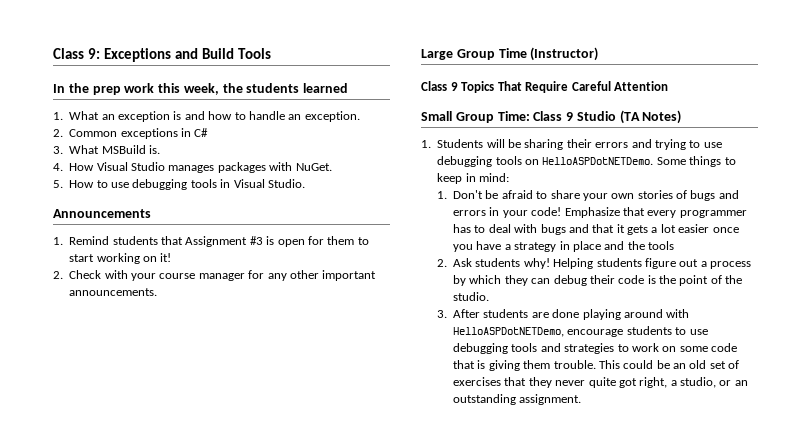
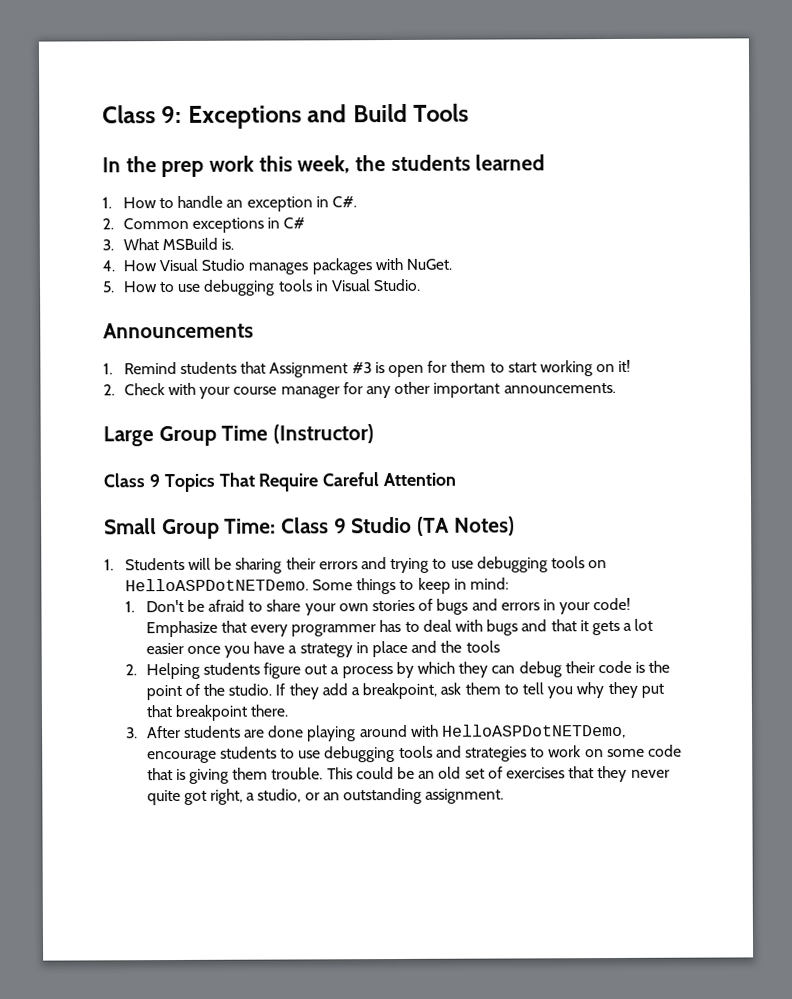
- 1. What an exception is and how to handle an exception.
+ 1. How to handle an exception in C#.
- 2. Ask students why! Helping students figure out a process by which they can debug their code is the point of the studio.
+ 2. Helping students figure out a process by which they can debug their code is the point of the studio. If they add a breakpoint, ask them to tell you why they put that breakpoint there.

